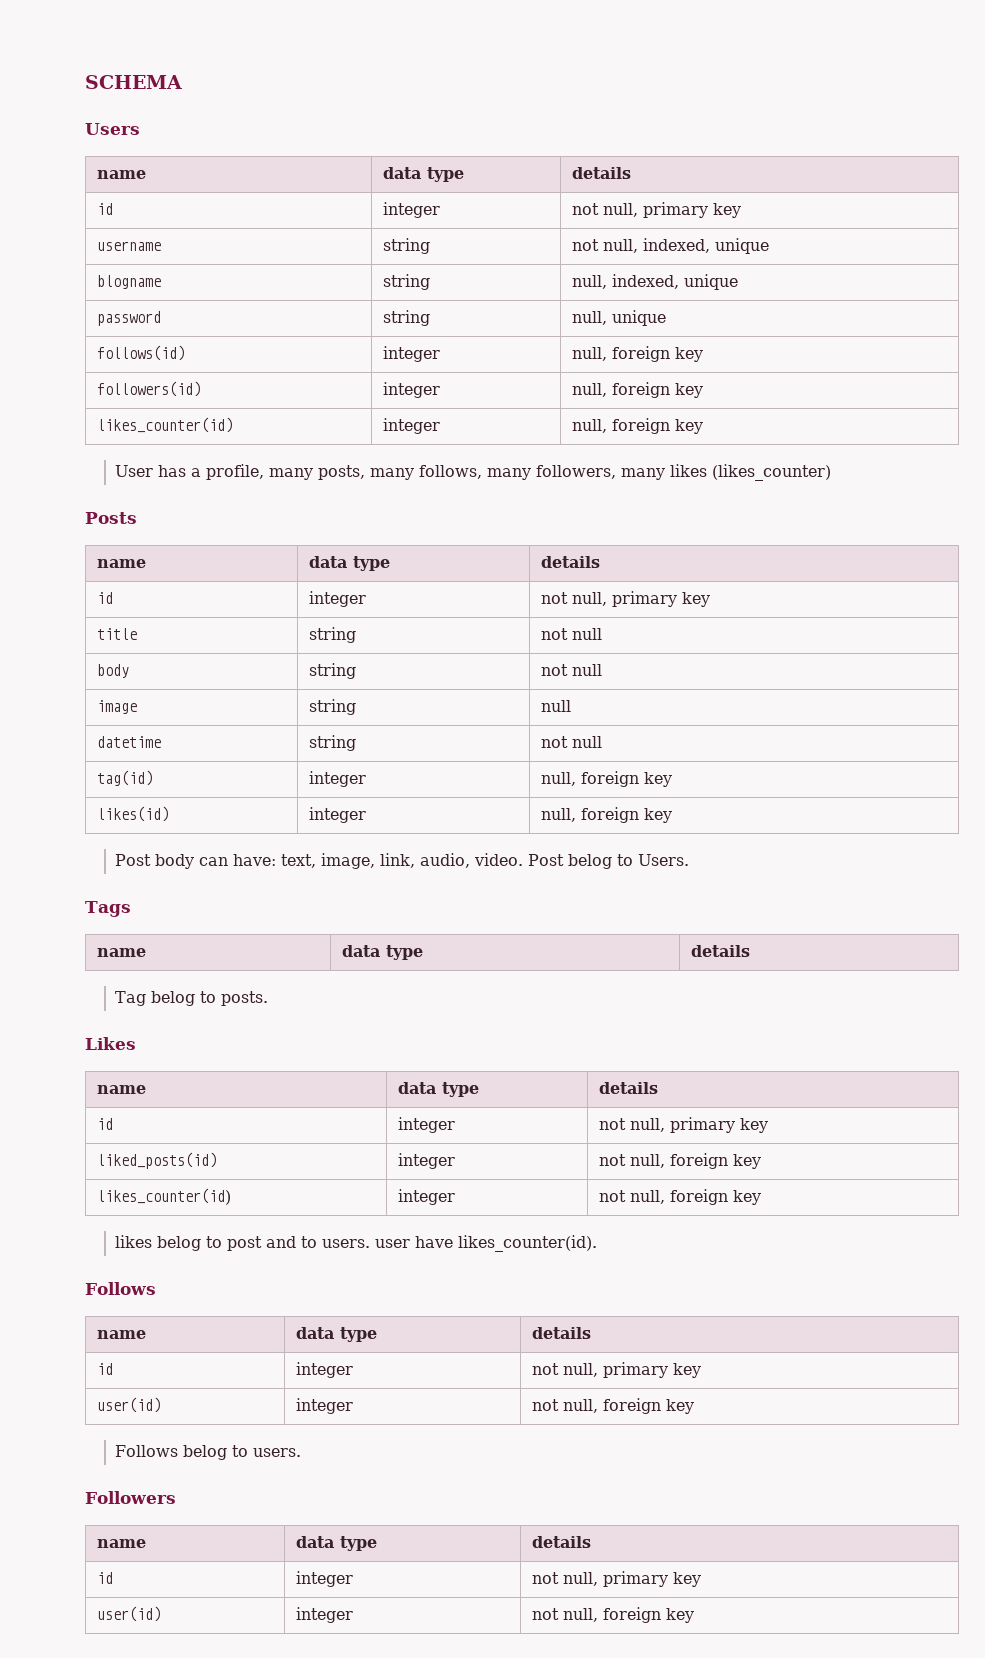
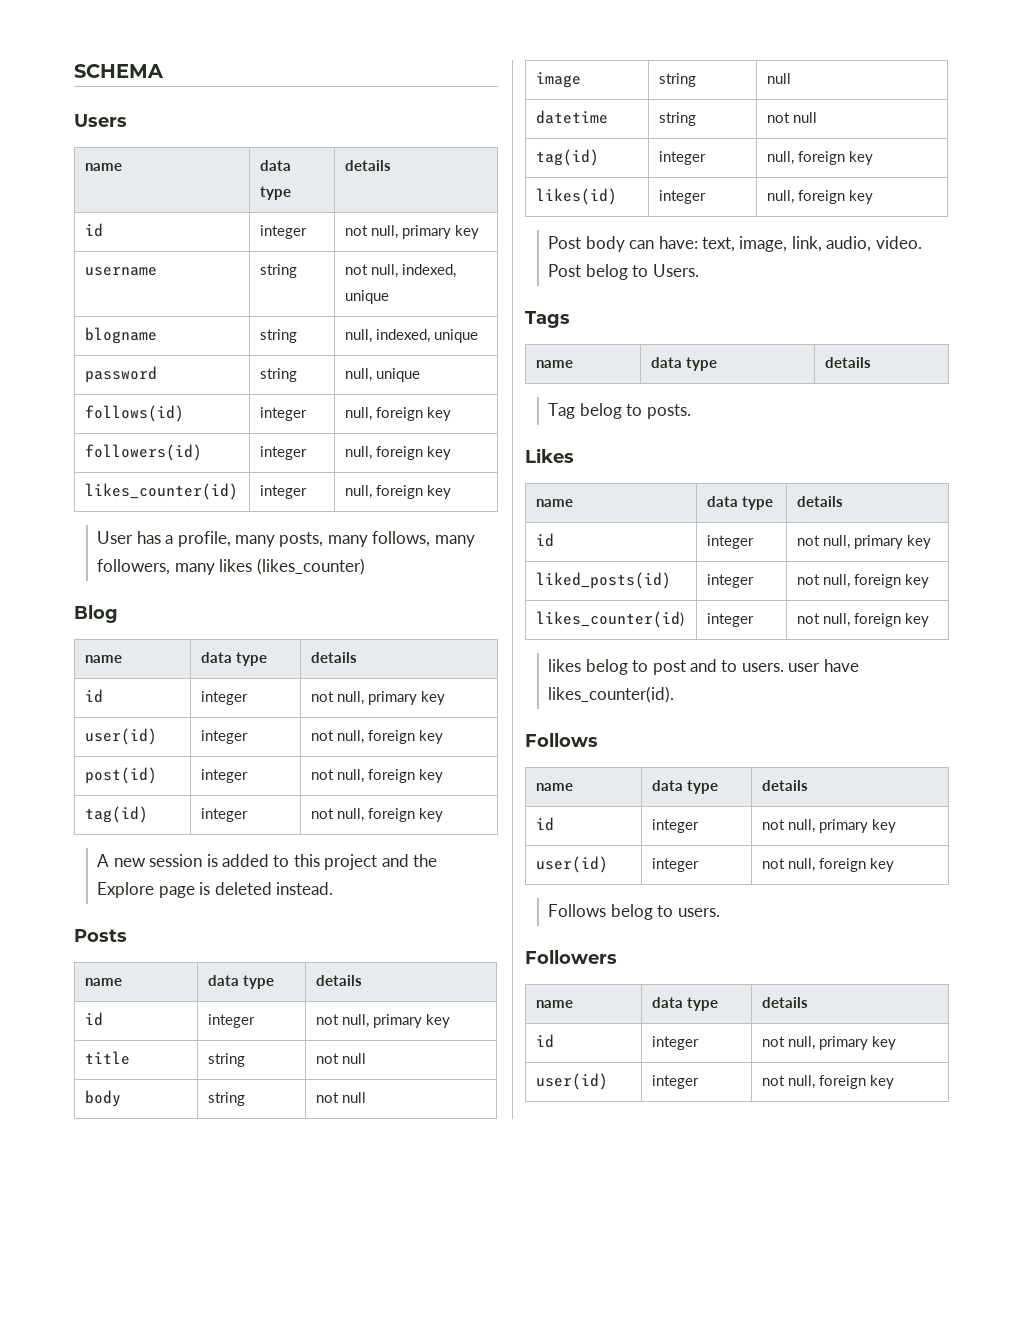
+ Blog
+ name | data type | details
+ id | integer | not null, primary key
+ user(id) | integer | not null, foreign key
+ post(id) | integer | not null, foreign key
+ tag(id) | integer | not null, foreign key
+ A new session is added to this project and the Explore page is deleted instead.

